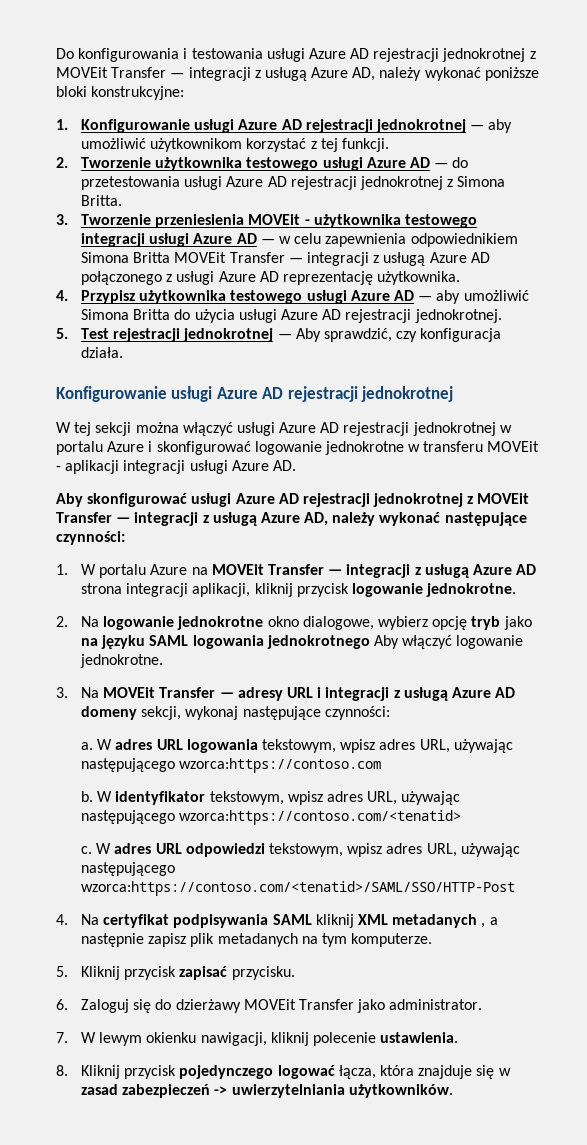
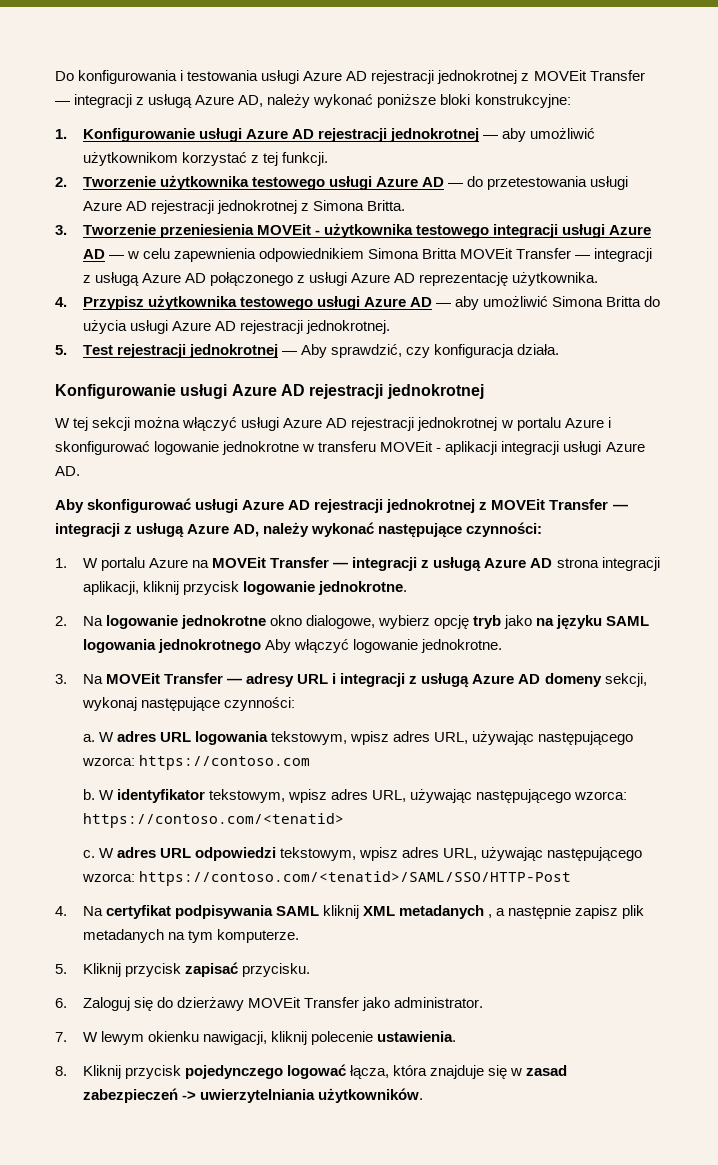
- W adres URL logowania tekstowym, wpisz adres URL, używając następującego wzorca:https://contoso.com
+ W adres URL logowania tekstowym, wpisz adres URL, używając następującego wzorca: https://contoso.com
- W identyfikator tekstowym, wpisz adres URL, używając następującego wzorca:https://contoso.com/<tenatid>
+ W identyfikator tekstowym, wpisz adres URL, używając następującego wzorca: https://contoso.com/<tenatid>
- W adres URL odpowiedzi tekstowym, wpisz adres URL, używając następującego wzorca:https://contoso.com/<tenatid>/SAML/SSO/HTTP-Post
+ W adres URL odpowiedzi tekstowym, wpisz adres URL, używając następującego wzorca: https://contoso.com/<tenatid>/SAML/SSO/HTTP-Post

